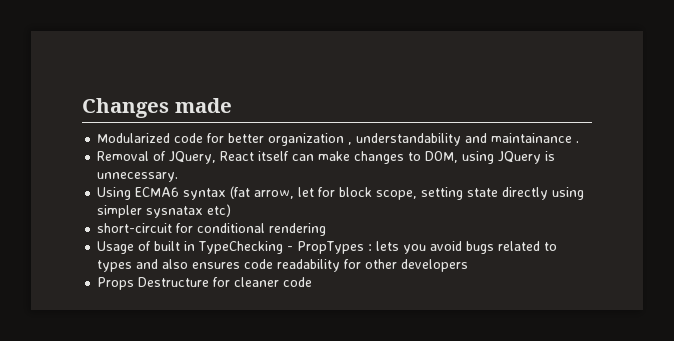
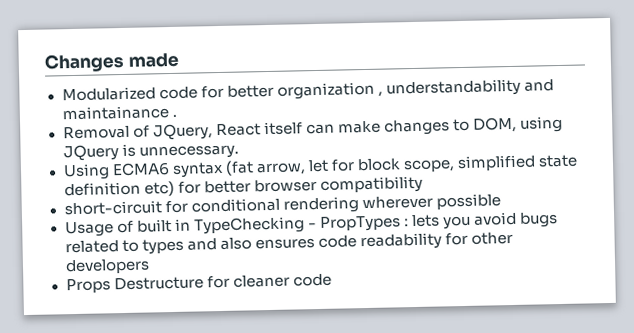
- Using ECMA6 syntax (fat arrow, let for block scope, setting state directly using simpler sysnatax etc)
+ Using ECMA6 syntax (fat arrow, let for block scope, simplified state definition etc) for better browser compatibility
- short-circuit for conditional rendering
+ short-circuit for conditional rendering wherever possible

